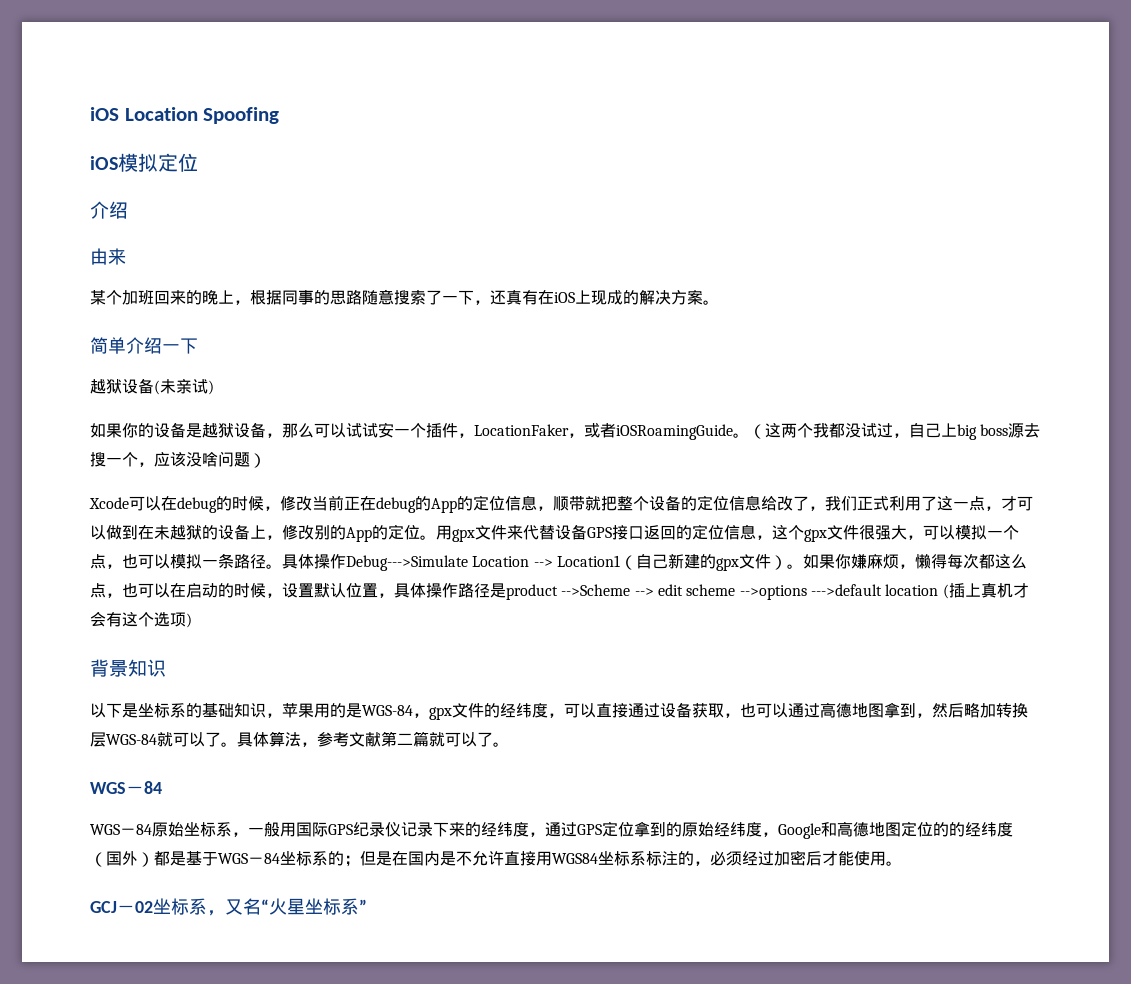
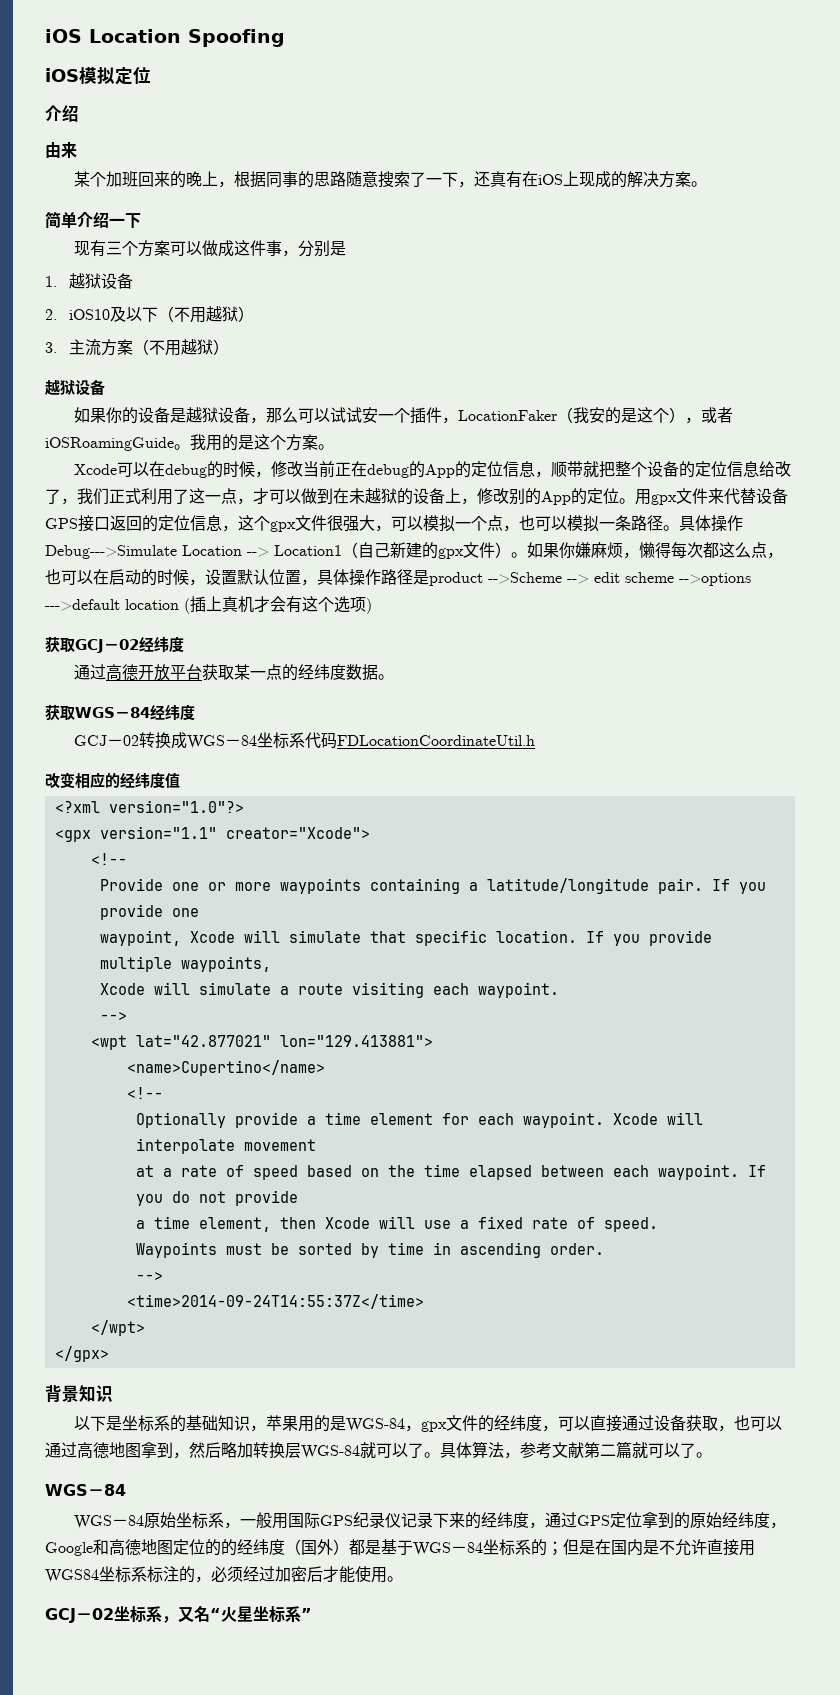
- 越狱设备(未亲试)
+ 现有三个方案可以做成这件事，分别是
+ 1.越狱设备
+ 2. iOS10及以下（不用越狱）
+ 3.主流方案（不用越狱）
+ 越狱设备
- 如果你的设备是越狱设备，那么可以试试安一个插件，LocationFaker，或者iOSRoamingGuide。（这两个我都没试过，自己上big boss源去搜一个，应该没啥问题）
+ 如果你的设备是越狱设备，那么可以试试安一个插件，LocationFaker（我安的是这个），或者iOSRoamingGuide。我用的是这个方案。
+ 获取GCJ－02经纬度
+ 通过高德开放平台获取某一点的经纬度数据。
+ 获取WGS－84经纬度
+ GCJ－02转换成WGS－84坐标系代码FDLocationCoordinateUtil.h
+ 改变相应的经纬度值
+ <?xml version="1.0"?>
+ <gpx version="1.1" creator="Xcode">
+ <!--
+ Provide one or more waypoints containing a latitude/longitude pair. If you provide one
+ waypoint, Xcode will simulate that specific location. If you provide multiple waypoints,
+ Xcode will simulate a route visiting each waypoint.
+ -->
+ <wpt lat="42.877021" lon="129.413881">
+ <name>Cupertino</name>
+ <!--
+ Optionally provide a time element for each waypoint. Xcode will interpolate movement
+ at a rate of speed based on the time elapsed between each waypoint. If you do not provide
+ a time element, then Xcode will use a fixed rate of speed.
+ Waypoints must be sorted by time in ascending order.
+ -->
+ <time>2014-09-24T14:55:37Z</time>
+ </wpt>
+ </gpx>

